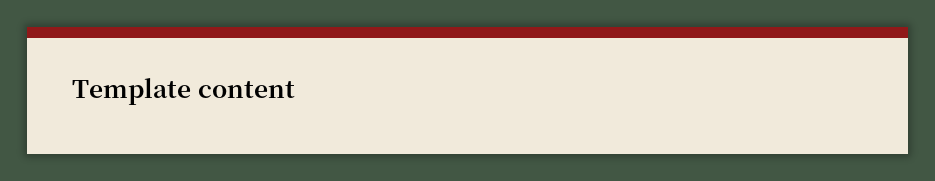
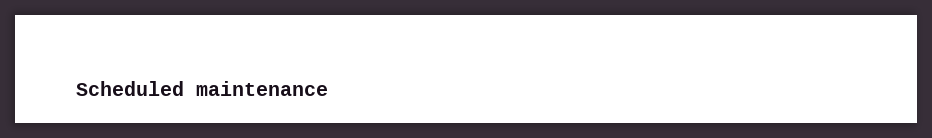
- Template content
+ Scheduled maintenance

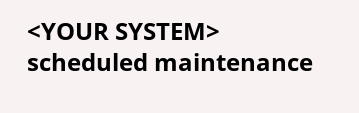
- Scheduled maintenance
+ <YOUR SYSTEM> scheduled maintenance

